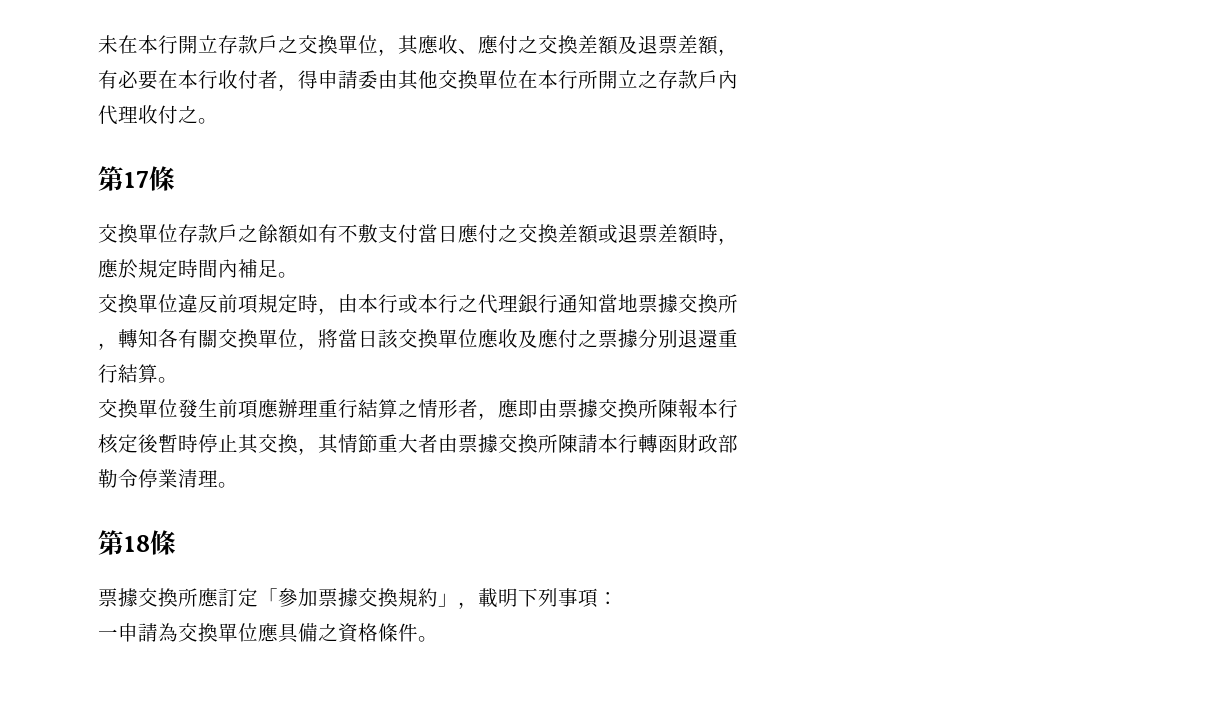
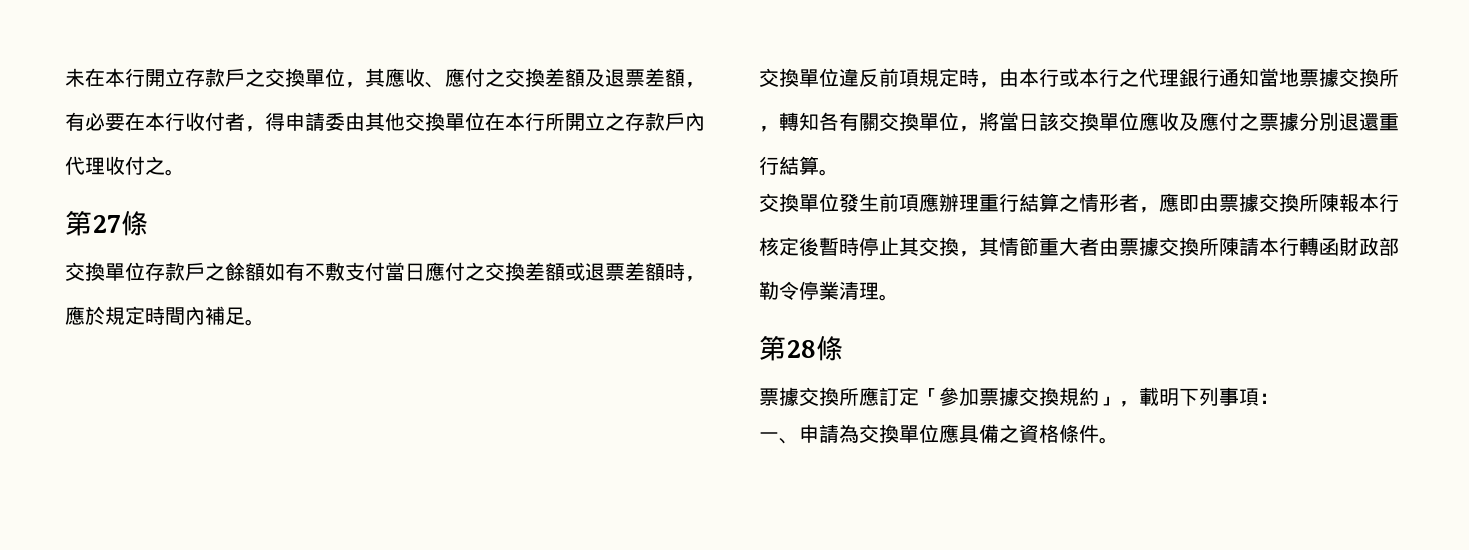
- 第17條
+ 第27條
- 第18條
+ 第28條
- 一申請為交換單位應具備之資格條件。
+ 一、申請為交換單位應具備之資格條件。

